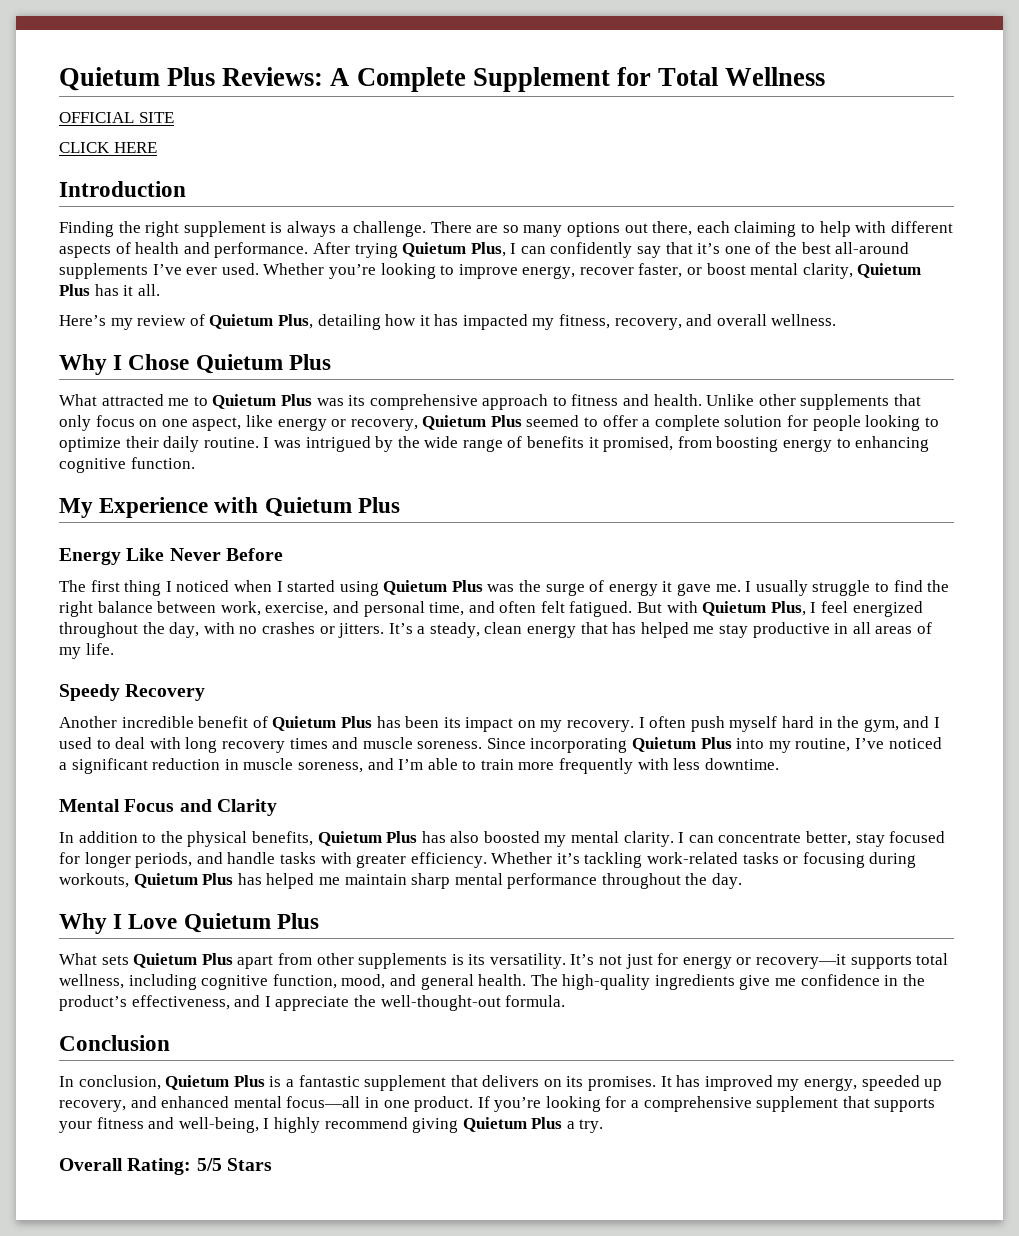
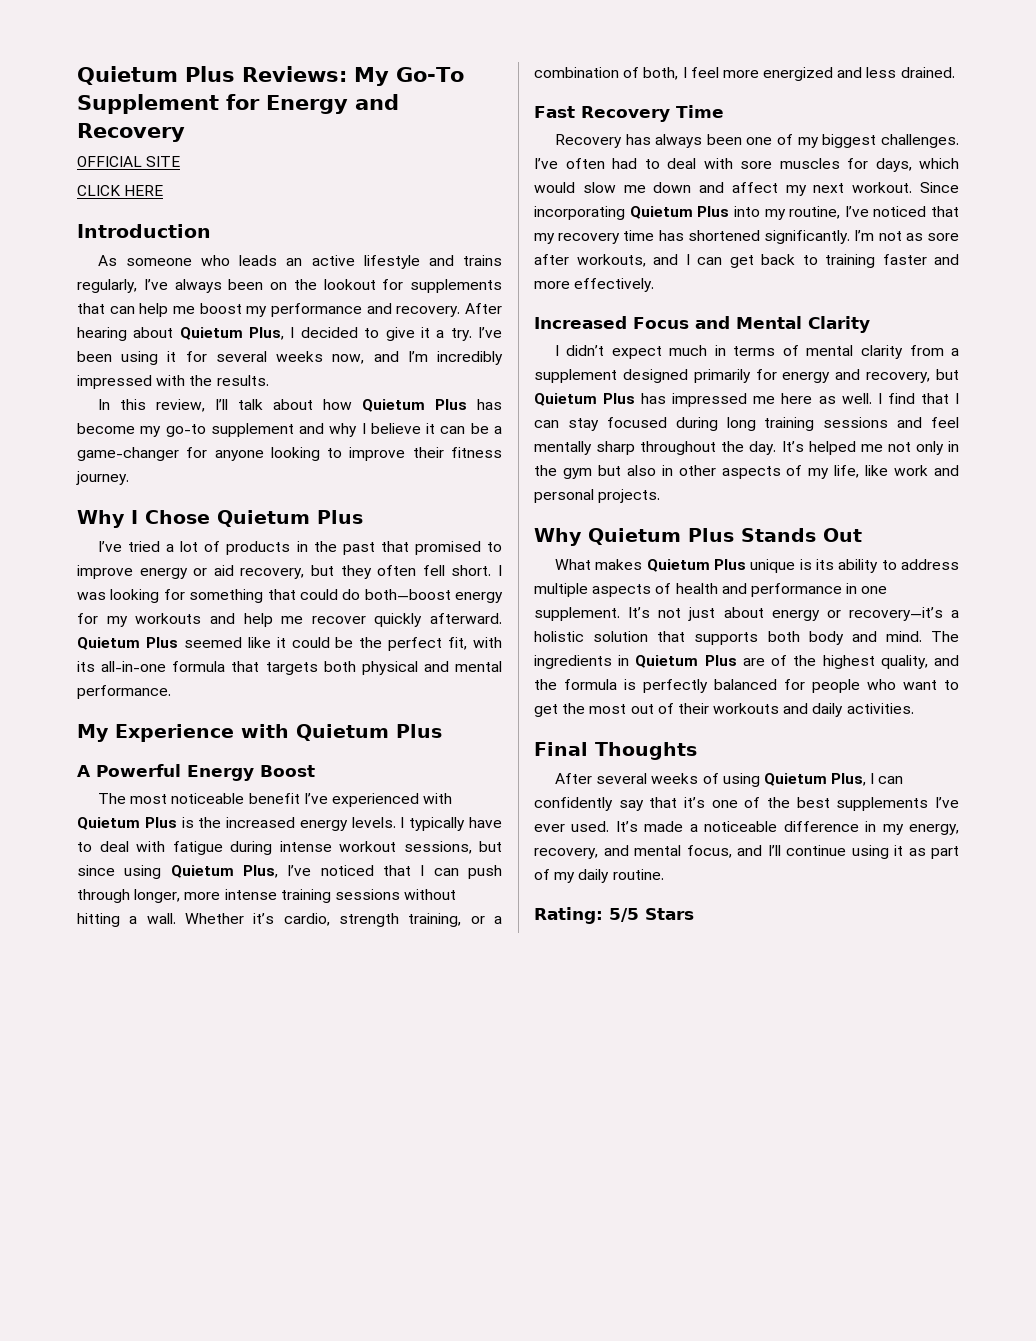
- Quietum Plus Reviews: A Complete Supplement for Total Wellness
+ Quietum Plus Reviews: My Go-To Supplement for Energy and Recovery
- Finding the right supplement is always a challenge. There are so many options out there, each claiming to help with different aspects of health and performance. After trying Quietum Plus, I can confidently say that it’s one of the best all-around supplements I’ve ever used.
+ As someone who leads an active lifestyle and trains regularly, I’ve always been on the lookout for supplements that can help me boost my performance and recovery. After hearing about Quietum Plus, I decided to give it a try. I’ve been using it for several weeks now, and I’m incredibly impressed with the results.
+ In this review, I’ll talk about how Quietum Plus has become my go-to supplement and why I believe it can be a game-changer for anyone looking to improve their fitness journey.
+ Why I Chose Quietum Plus
+ I’ve tried a lot of products in the past that promised to improve energy or aid recovery, but they often fell short. I was looking for something that could do both—boost energy for my workouts and help me recover quickly afterward. Quietum Plus seemed like it could be the perfect fit, with its all-in-one formula that targets both physical and mental performance.
+ My Experience with Quietum Plus
+ A Powerful Energy Boost
+ The most noticeable benefit I’ve experienced with Quietum Plus is the increased energy levels. I typically have to deal with fatigue during intense workout sessions, but since using Quietum Plus, I’ve noticed that I can push through longer, more intense training sessions without hitting a wall. Whether it’s cardio, strength training, or a combination of both, I feel more energized and less drained.
+ Fast Recovery Time
+ Recovery has always been one of my biggest challenges. I’ve often had to deal with sore muscles for days, which would slow me down and affect my next workout. Since incorporating Quietum Plus into my routine, I’ve noticed that my recovery time has shortened significantly. I’m not as sore after workouts, and I can get back to training faster and more effectively.
+ Increased Focus and Mental Clarity
+ I didn’t expect much in terms of mental clarity from a supplement designed primarily for energy and recovery, but Quietum Plus has impressed me here as well. I find that I can stay focused during long training sessions and feel mentally sharp throughout the day. It’s helped me not only in the gym but also in other aspects of my life, like work and personal projects.
+ Why Quietum Plus Stands Out
+ What makes Quietum Plus unique is its ability to address multiple aspects of health and performance in one supplement. It’s not just about energy or recovery—it’s a holistic solution that supports both body and mind. The ingredients in Quietum Plus are of the highest quality, and the formula is perfectly balanced for people who want to get the most out of their workouts and daily activities.
+ Final Thoughts
+ After several weeks of using Quietum Plus, I can confidently say that it’s one of the best supplements I’ve ever used.
- Whether you’re looking to improve energy, recover faster, or boost mental clarity, Quietum Plus has it all.
- Here’s my review of Quietum Plus, detailing how it has impacted my fitness, recovery, and overall wellness.
- Why I Chose Quietum Plus
- What attracted me to Quietum Plus was its comprehensive approach to fitness and health. Unlike other supplements that only focus on one aspect, like energy or recovery, Quietum Plus seemed to offer a complete solution for people looking to optimize their daily routine. I was intrigued by the wide range of benefits it promised, from boosting energy to enhancing cognitive function.
- My Experience with Quietum Plus
- Energy Like Never Before
- The first thing I noticed when I started using Quietum Plus was the surge of energy it gave me. I usually struggle to find the right balance between work, exercise, and personal time, and often felt fatigued. But with Quietum Plus, I feel energized throughout the day, with no crashes or jitters. It’s a steady, clean energy that has helped me stay productive in all areas of my life.
- Speedy Recovery
- Another incredible benefit of Quietum Plus has been its impact on my recovery. I often push myself hard in the gym, and I used to deal with long recovery times and muscle soreness. Since incorporating Quietum Plus into my routine, I’ve noticed a significant reduction in muscle soreness, and I’m able to train more frequently with less downtime.
- Mental Focus and Clarity
- In addition to the physical benefits, Quietum Plus has also boosted my mental clarity. I can concentrate better, stay focused for longer periods, and handle tasks with greater efficiency. Whether it’s tackling work-related tasks or focusing during workouts, Quietum Plus has helped me maintain sharp mental performance throughout the day.
- Why I Love Quietum Plus
- What sets Quietum Plus apart from other supplements is its versatility. It’s not just for energy or recovery—it supports total wellness, including cognitive function, mood, and general health. The high-quality ingredients give me confidence in the product’s effectiveness, and I appreciate the well-thought-out formula.
- Conclusion
- In conclusion, Quietum Plus is a fantastic supplement that delivers on its promises. It has improved my energy, speeded up recovery, and enhanced mental focus—all in one product. If you’re looking for a comprehensive supplement that supports your fitness and well-being, I highly recommend giving Quietum Plus a try.
- Overall Rating: 5/5 Stars
+ It’s made a noticeable difference in my energy, recovery, and mental focus, and I’ll continue using it as part of my daily routine.
+ Rating: 5/5 Stars

